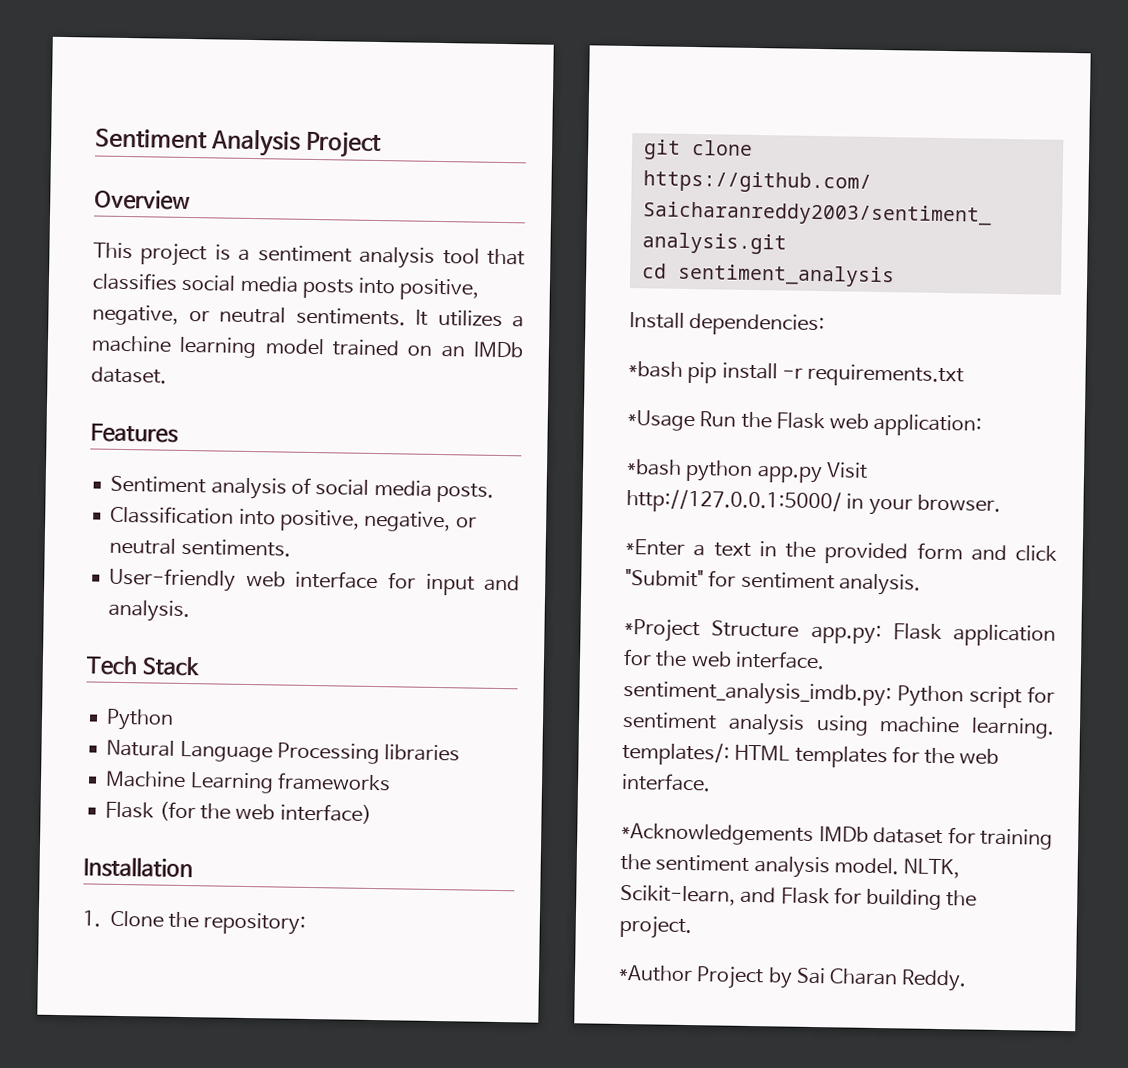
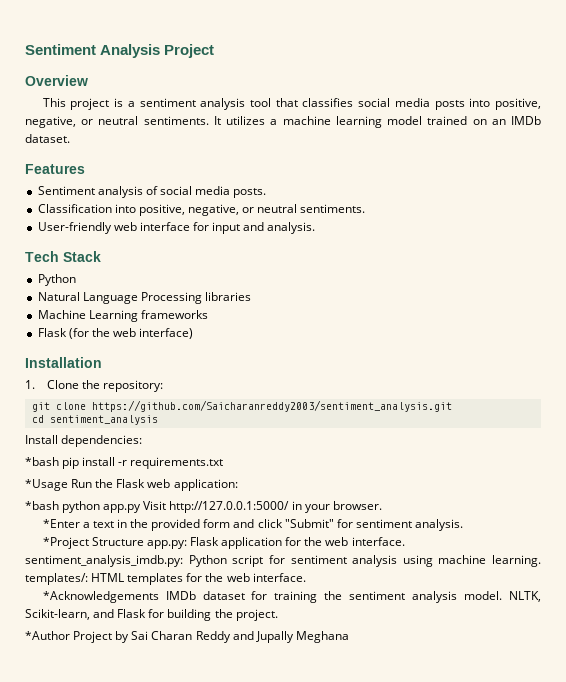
- *Author Project by Sai Charan Reddy.
+ *Author Project by Sai Charan Reddy and Jupally Meghana

